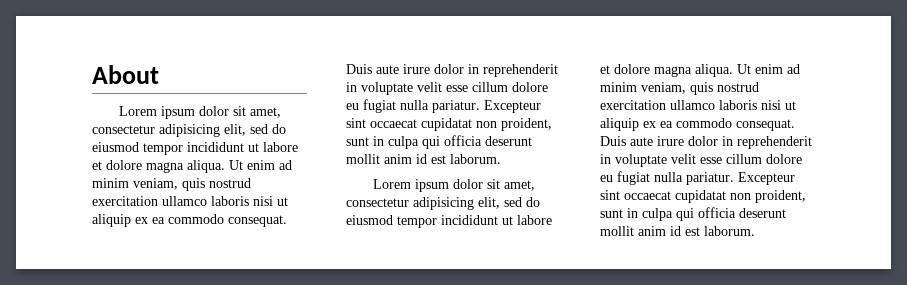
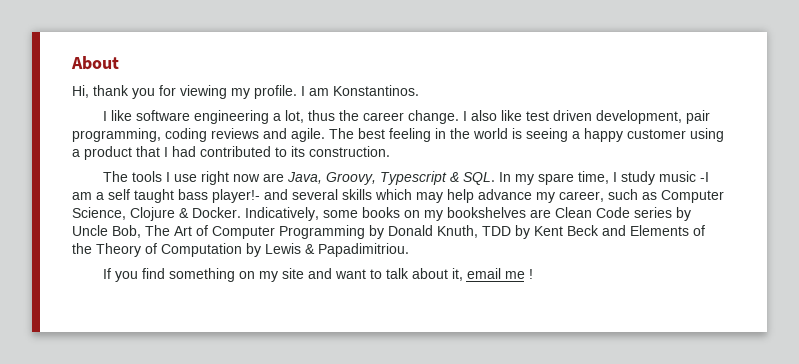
  About
- Lorem ipsum dolor sit amet, consectetur adipisicing elit, sed do eiusmod tempor incididunt ut labore et dolore magna aliqua. Ut enim ad minim veniam, quis nostrud exercitation ullamco laboris nisi ut aliquip ex ea commodo consequat. Duis aute irure dolor in reprehenderit in voluptate velit esse cillum dolore eu fugiat nulla pariatur. Excepteur sint occaecat cupidatat non proident, sunt in culpa qui officia deserunt mollit anim id est laborum.
- Lorem ipsum dolor sit amet, consectetur adipisicing elit, sed do eiusmod tempor incididunt ut labore et dolore magna aliqua. Ut enim ad minim veniam, quis nostrud exercitation ullamco laboris nisi ut aliquip ex ea commodo consequat. Duis aute irure dolor in reprehenderit in voluptate velit esse cillum dolore eu fugiat nulla pariatur. Excepteur sint occaecat cupidatat non proident, sunt in culpa qui officia deserunt mollit anim id est laborum.
+ Hi, thank you for viewing my profile. I am Konstantinos.
+ I like software engineering a lot, thus the career change. I also like test driven development, pair programming, coding reviews and agile. The best feeling in the world is seeing a happy customer using a product that I had contributed to its construction.
+ The tools I use right now are Java, Groovy, Typescript & SQL. In my spare time, I study music -I am a self taught bass player!- and several skills which may help advance my career, such as Computer Science, Clojure & Docker. Indicatively, some books on my bookshelves are Clean Code series by Uncle Bob, The Art of Computer Programming by Donald Knuth, TDD by Kent Beck and Elements of the Theory of Computation by Lewis & Papadimitriou.
+ If you find something on my site and want to talk about it, email me !

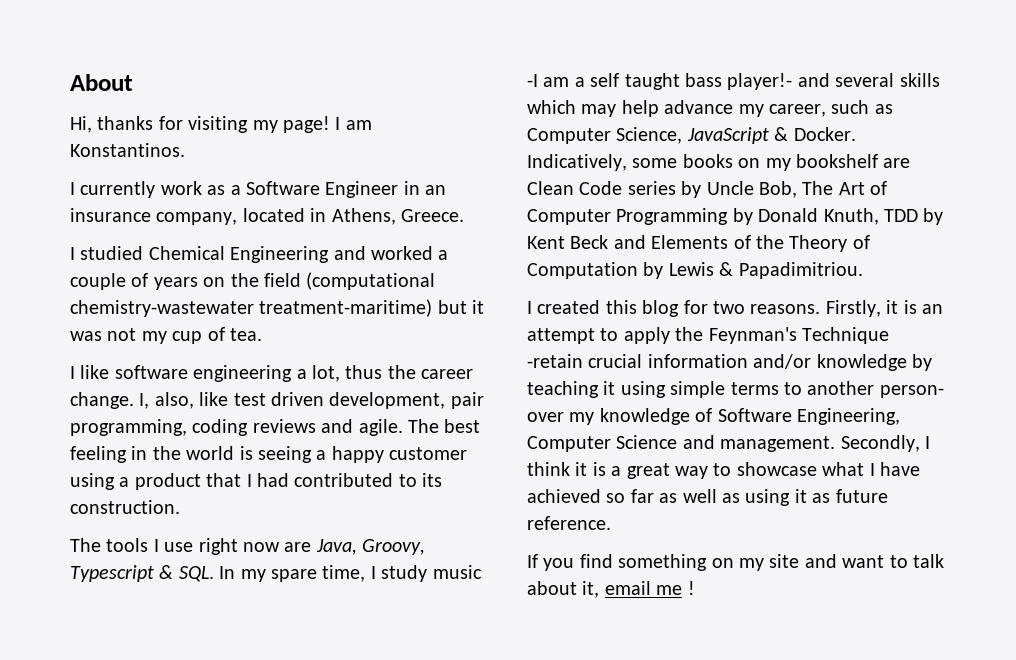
- Hi, thank you for viewing my profile. I am Konstantinos.
+ Hi, thanks for visiting my page! I am Konstantinos.
+ I currently work as a Software Engineer in an insurance company, located in Athens, Greece.
+ I studied Chemical Engineering and worked a couple of years on the field (computational chemistry-wastewater treatment-maritime) but it was not my cup of tea.
- I also like test driven development, pair programming, coding reviews and agile.
+ I, also, like test driven development, pair programming, coding reviews and agile.
- The tools I use right now are Java, Groovy, Typescript & SQL. In my spare time, I study music -I am a self taught bass player!- and several skills which may help advance my career, such as Computer Science, Clojure & Docker.
+ The tools I use right now are Java, Groovy, Typescript & SQL. In my spare time, I study music -I am a self taught bass player!- and several skills which may help advance my career, such as Computer Science, JavaScript & Docker.
- Indicatively, some books on my bookshelves are Clean Code series by Uncle Bob, The Art of Computer Programming by Donald Knuth, TDD by Kent Beck and Elements of the Theory of Computation by Lewis & Papadimitriou.
+ Indicatively, some books on my bookshelf are Clean Code series by Uncle Bob, The Art of Computer Programming by Donald Knuth, TDD by Kent Beck and Elements of the Theory of Computation by Lewis & Papadimitriou.
+ I created this blog for two reasons. Firstly, it is an attempt to apply the Feynman's Technique -retain crucial information and/or knowledge by teaching it using simple terms to another person- over my knowledge of Software Engineering, Computer Science and management. Secondly, I think it is a great way to showcase what I have achieved so far as well as using it as future reference.

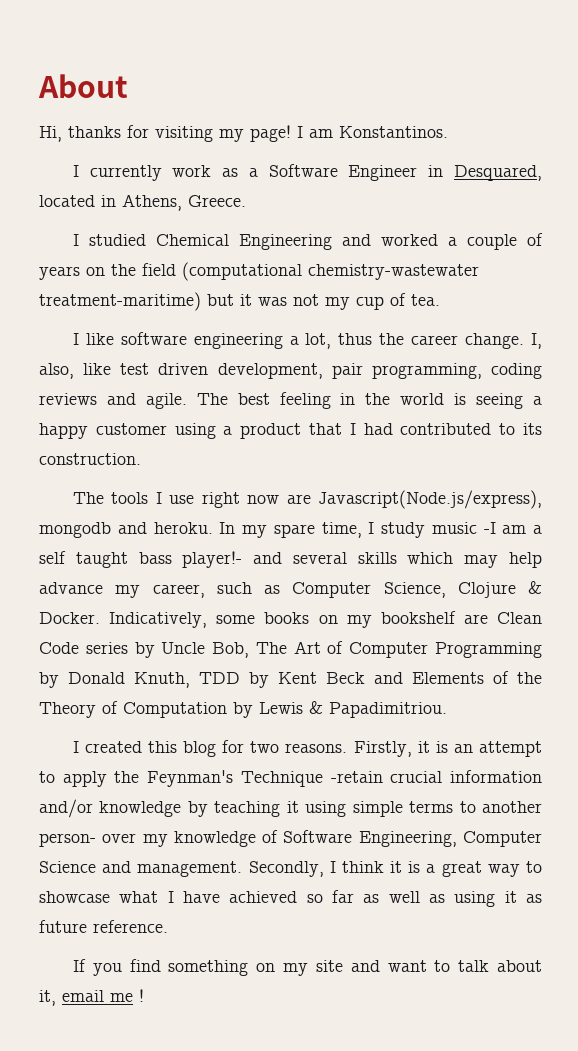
- I currently work as a Software Engineer in an insurance company, located in Athens, Greece.
+ I currently work as a Software Engineer in Desquared, located in Athens, Greece.
- The tools I use right now are Java, Groovy, Typescript & SQL. In my spare time, I study music -I am a self taught bass player!- and several skills which may help advance my career, such as Computer Science, JavaScript & Docker.
+ The tools I use right now are Javascript(Node.js/express), mongodb and heroku. In my spare time, I study music -I am a self taught bass player!- and several skills which may help advance my career, such as Computer Science, Clojure & Docker.

